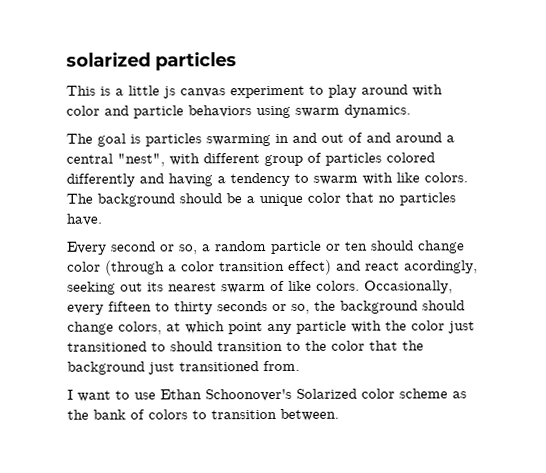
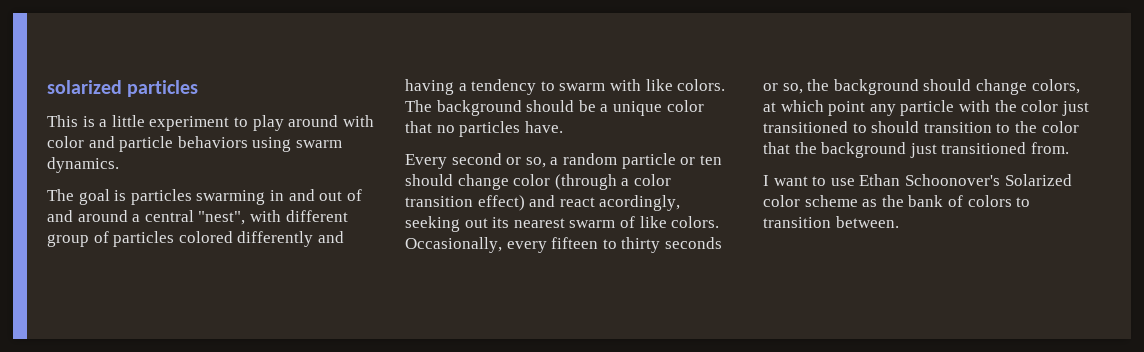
- This is a little js canvas experiment to play around with color and particle behaviors using swarm dynamics.
+ This is a little experiment to play around with color and particle behaviors using swarm dynamics.

